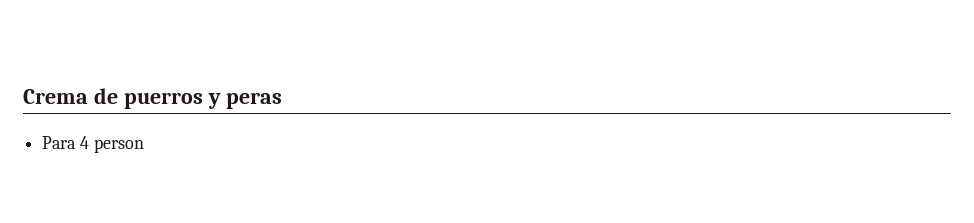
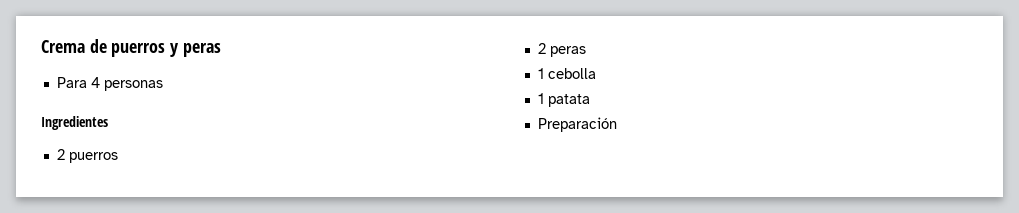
- Para 4 person
+ Para 4 personas
+ Ingredientes
+ 2 puerros
+ 2 peras
+ 1 cebolla
+ 1 patata
+ Preparación

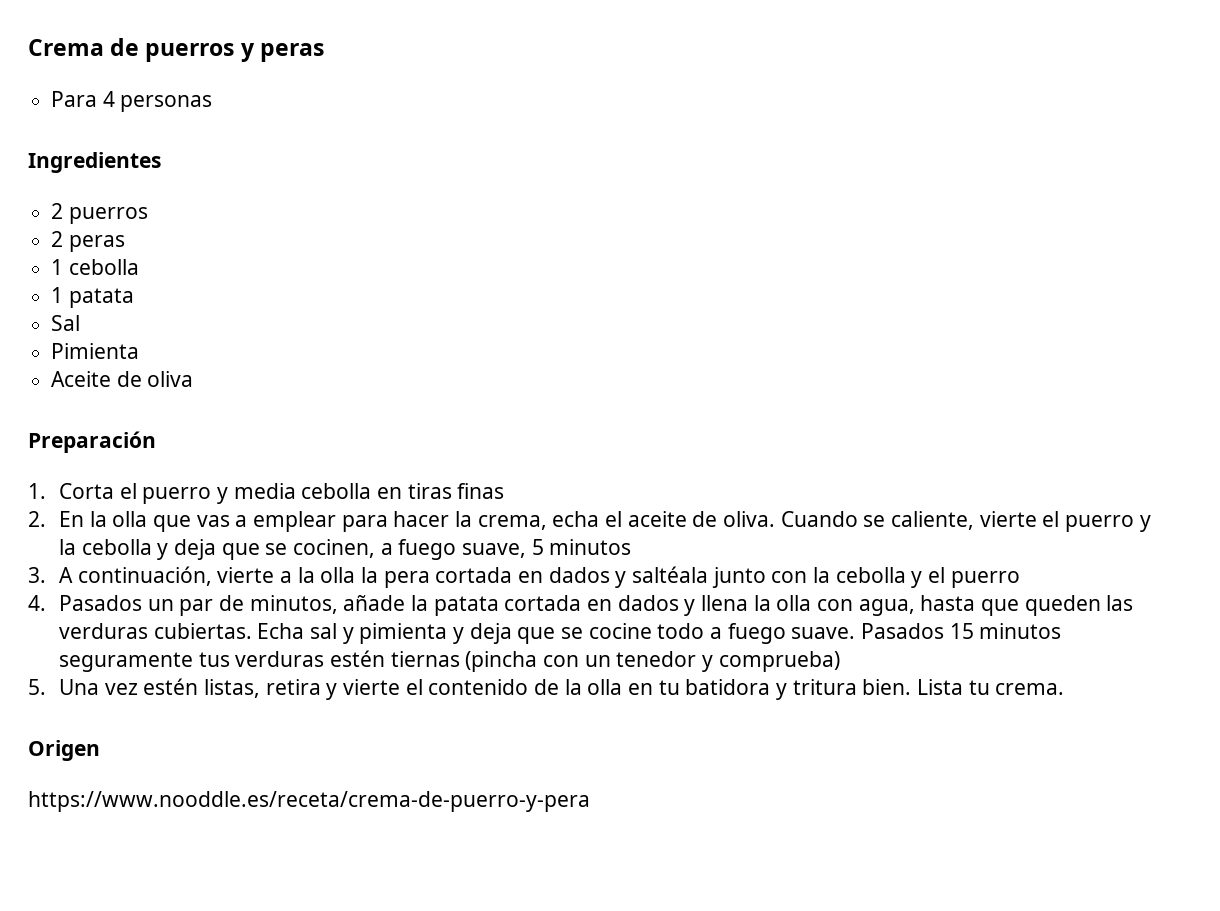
+ Sal
+ Pimienta
+ Aceite de oliva
  Preparación
+ 1. Corta el puerro y media cebolla en tiras finas
+ 2. En la olla que vas a emplear para hacer la crema, echa el aceite de oliva. Cuando se caliente, vierte el puerro y la cebolla y deja que se cocinen, a fuego suave, 5 minutos
+ 3. A continuación, vierte a la olla la pera cortada en dados y saltéala junto con la cebolla y el puerro
+ 4. Pasados un par de minutos, añade la patata cortada en dados y llena la olla con agua, hasta que queden las verduras cubiertas. Echa sal y pimienta y deja que se cocine todo a fuego suave. Pasados 15 minutos seguramente tus verduras estén tiernas (pincha con un tenedor y comprueba)
+ 5. Una vez estén listas, retira y vierte el contenido de la olla en tu batidora y tritura bien. Lista tu crema.
+ Origen
+ https://www.nooddle.es/receta/crema-de-puerro-y-pera

